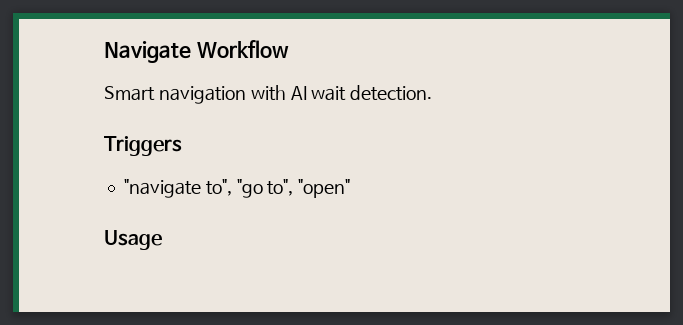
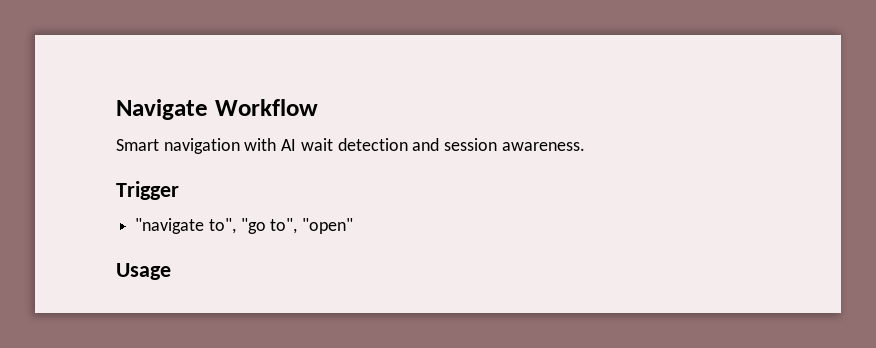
- Smart navigation with AI wait detection.
- Triggers
+ Smart navigation with AI wait detection and session awareness.
+ Trigger

